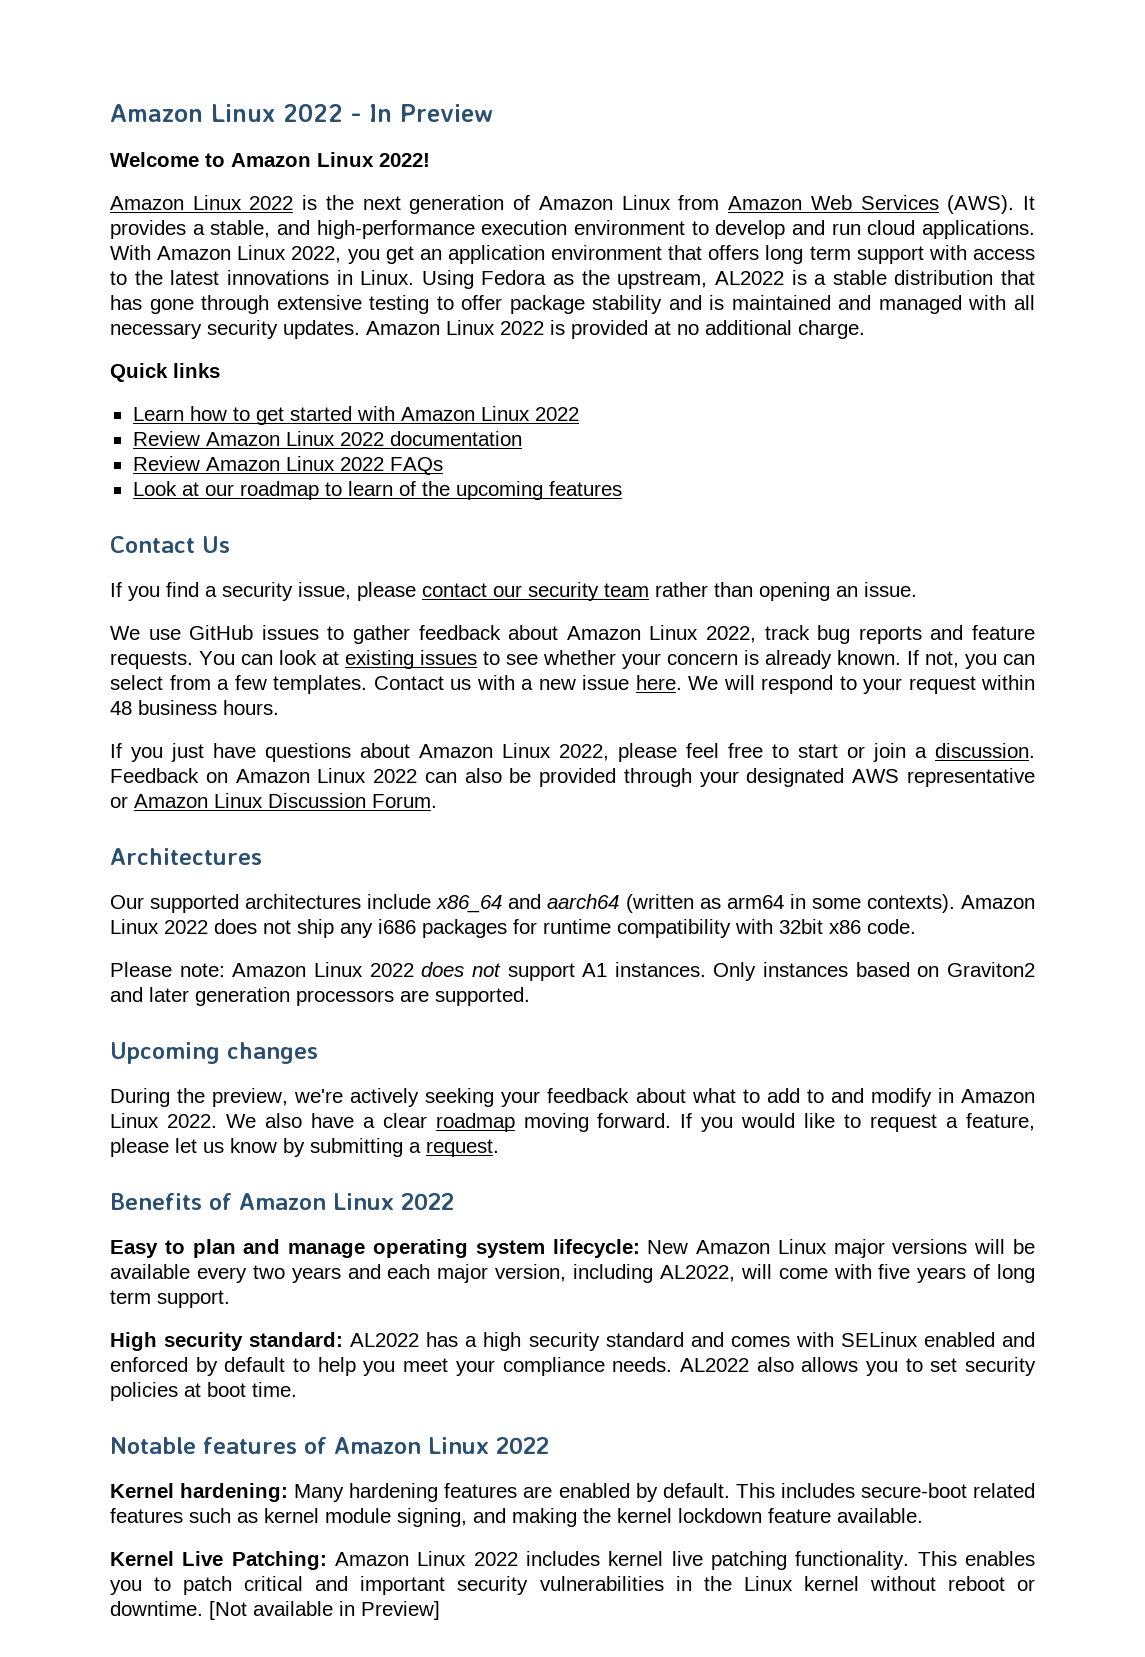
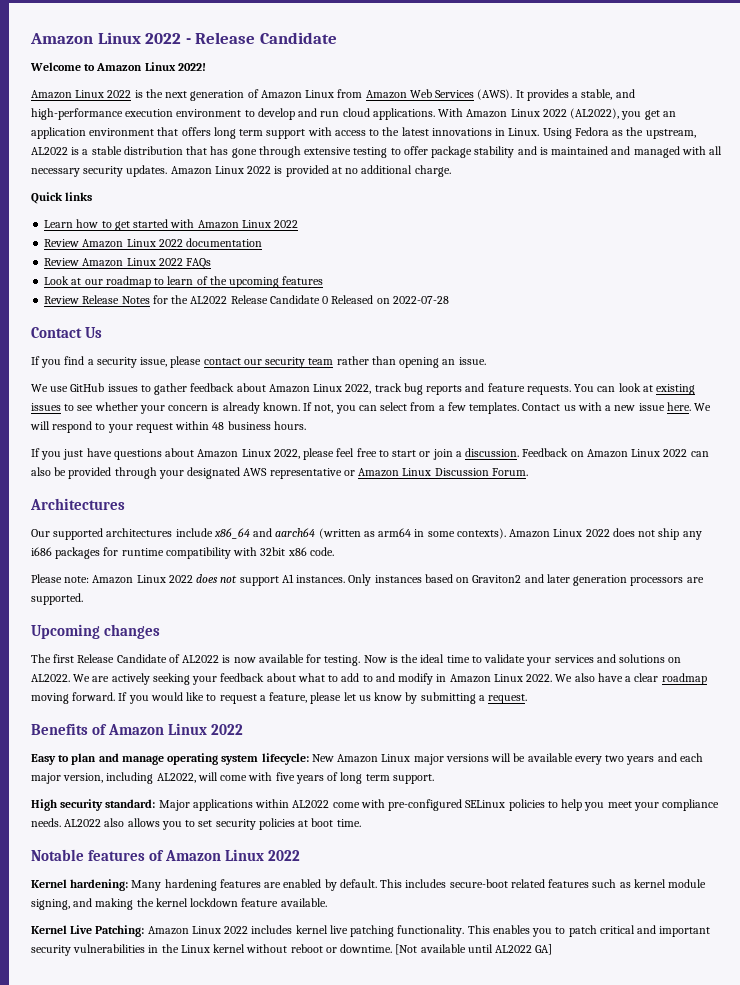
- Amazon Linux 2022 - In Preview
+ Amazon Linux 2022 - Release Candidate
- With Amazon Linux 2022, you get an application environment that offers long term support with access to the latest innovations in Linux.
+ With Amazon Linux 2022 (AL2022), you get an application environment that offers long term support with access to the latest innovations in Linux.
+ Review Release Notes for the AL2022 Release Candidate 0 Released on 2022-07-28
- During the preview, we're actively seeking your feedback about what to add to and modify in Amazon Linux 2022.
+ The first Release Candidate of AL2022 is now available for testing. Now is the ideal time to validate your services and solutions on AL2022. We are actively seeking your feedback about what to add to and modify in Amazon Linux 2022.
- High security standard: AL2022 has a high security standard and comes with SELinux enabled and enforced by default to help you meet your compliance needs.
+ High security standard: Major applications within AL2022 come with pre-configured SELinux policies to help you meet your compliance needs.
- [Not available in Preview]
+ [Not available until AL2022 GA]

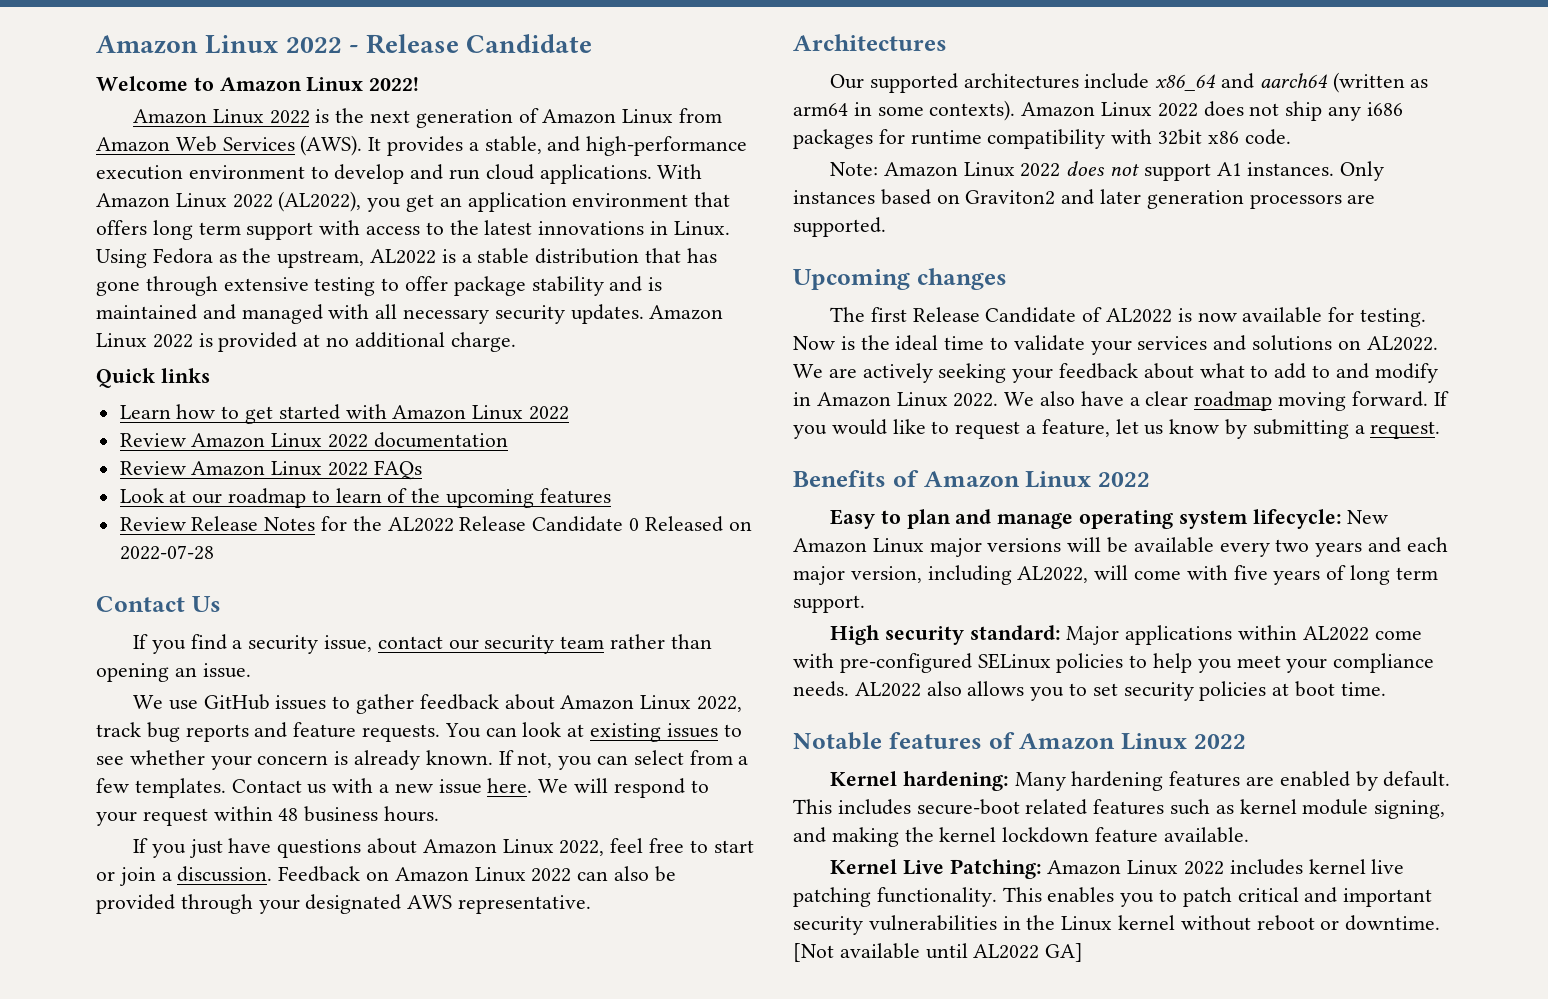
- If you find a security issue, please contact our security team rather than opening an issue.
+ If you find a security issue, contact our security team rather than opening an issue.
- If you just have questions about Amazon Linux 2022, please feel free to start or join a discussion.
+ If you just have questions about Amazon Linux 2022, feel free to start or join a discussion.
- Feedback on Amazon Linux 2022 can also be provided through your designated AWS representative or Amazon Linux Discussion Forum.
+ Feedback on Amazon Linux 2022 can also be provided through your designated AWS representative.
- Please note: Amazon Linux 2022 does not support A1 instances.
+ Note: Amazon Linux 2022 does not support A1 instances.
- If you would like to request a feature, please let us know by submitting a request.
+ If you would like to request a feature, let us know by submitting a request.

